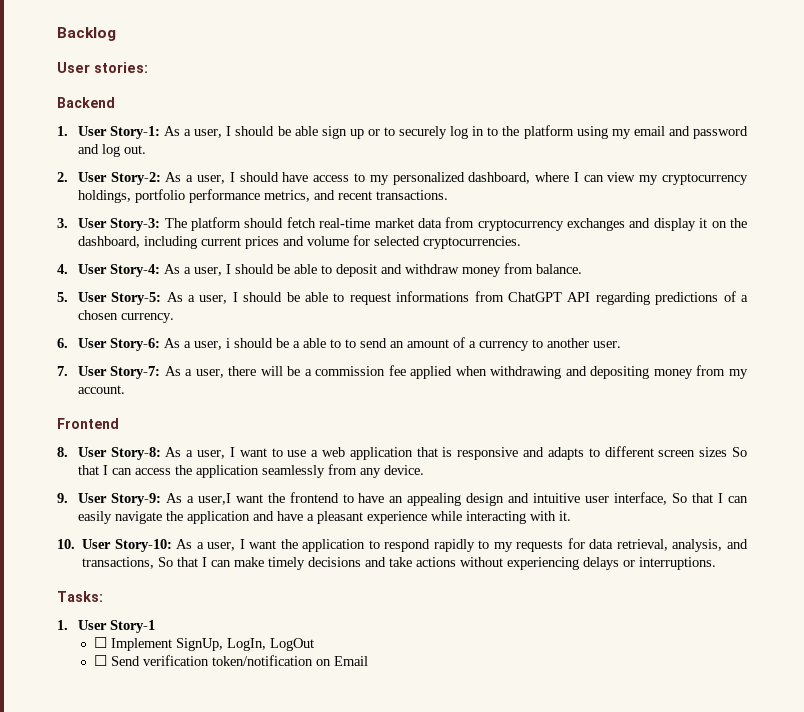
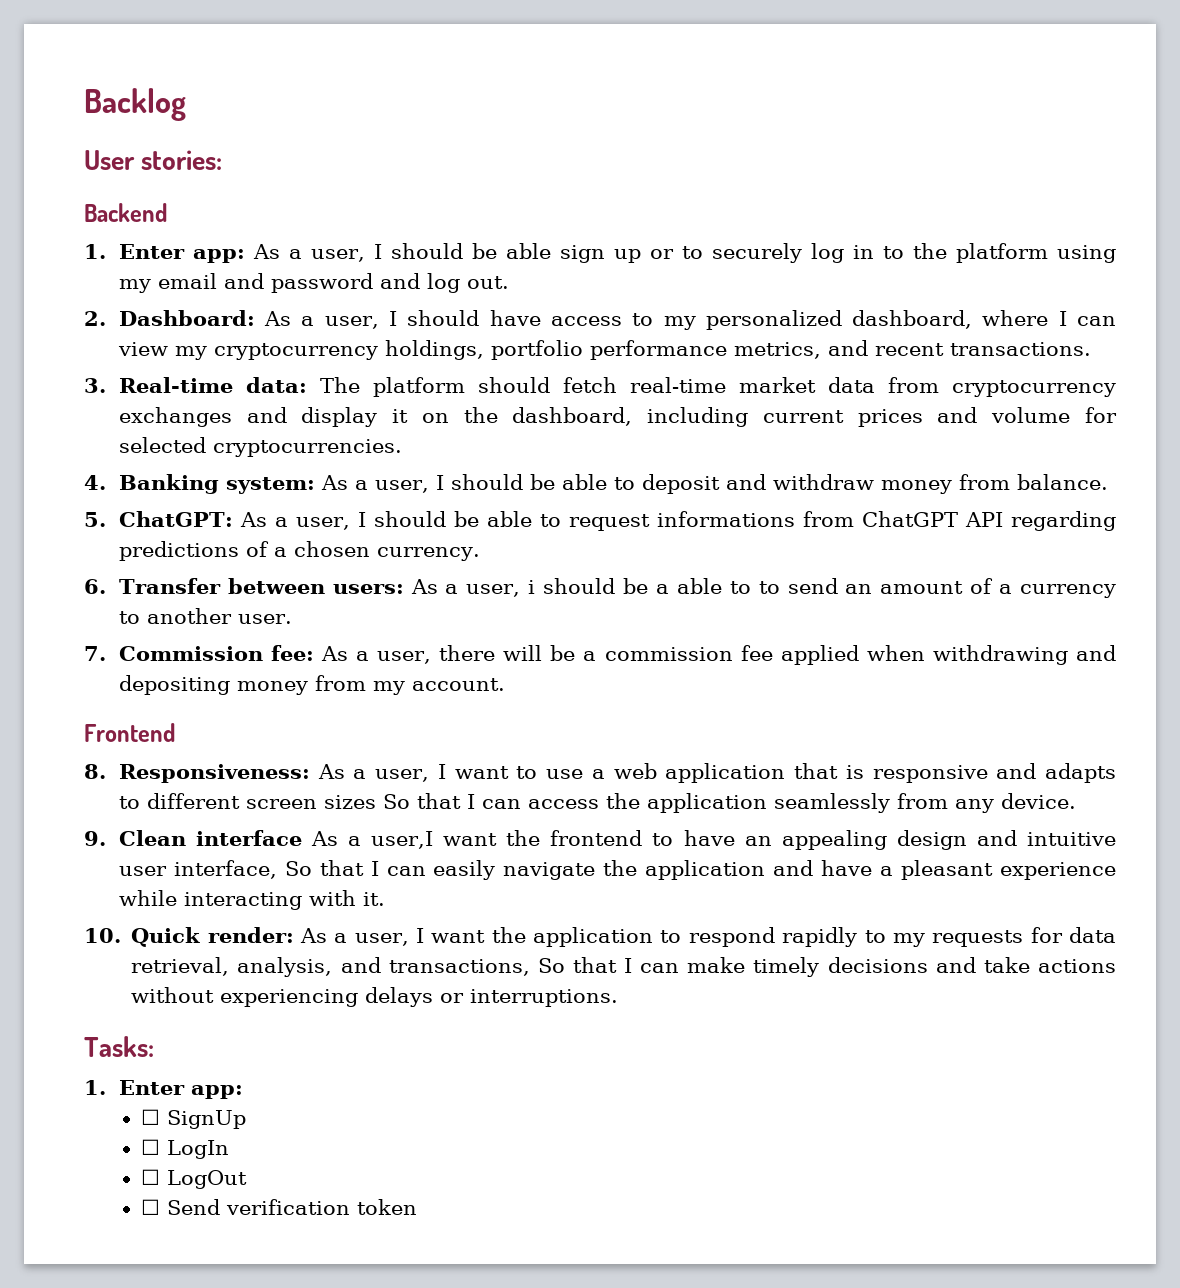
- 1. User Story-1: As a user, I should be able sign up or to securely log in to the platform using my email and password and log out.
+ 1. Enter app: As a user, I should be able sign up or to securely log in to the platform using my email and password and log out.
- 2. User Story-2: As a user, I should have access to my personalized dashboard, where I can view my cryptocurrency holdings, portfolio performance metrics, and recent transactions.
+ 2. Dashboard: As a user, I should have access to my personalized dashboard, where I can view my cryptocurrency holdings, portfolio performance metrics, and recent transactions.
- 3. User Story-3: The platform should fetch real-time market data from cryptocurrency exchanges and display it on the dashboard, including current prices and volume for selected cryptocurrencies.
+ 3. Real-time data: The platform should fetch real-time market data from cryptocurrency exchanges and display it on the dashboard, including current prices and volume for selected cryptocurrencies.
- 4. User Story-4: As a user, I should be able to deposit and withdraw money from balance.
+ 4. Banking system: As a user, I should be able to deposit and withdraw money from balance.
- 5. User Story-5: As a user, I should be able to request informations from ChatGPT API regarding predictions of a chosen currency.
+ 5. ChatGPT: As a user, I should be able to request informations from ChatGPT API regarding predictions of a chosen currency.
- 6. User Story-6: As a user, i should be a able to to send an amount of a currency to another user.
+ 6. Transfer between users: As a user, i should be a able to to send an amount of a currency to another user.
- 7. User Story-7: As a user, there will be a commission fee applied when withdrawing and depositing money from my account.
+ 7. Commission fee: As a user, there will be a commission fee applied when withdrawing and depositing money from my account.
- 8. User Story-8: As a user, I want to use a web application that is responsive and adapts to different screen sizes So that I can access the application seamlessly from any device.
+ 8. Responsiveness: As a user, I want to use a web application that is responsive and adapts to different screen sizes So that I can access the application seamlessly from any device.
- 9. User Story-9: As a user,I want the frontend to have an appealing design and intuitive user interface, So that I can easily navigate the application and have a pleasant experience while interacting with it.
+ 9. Clean interface As a user,I want the frontend to have an appealing design and intuitive user interface, So that I can easily navigate the application and have a pleasant experience while interacting with it.
- 10. User Story-10: As a user, I want the application to respond rapidly to my requests for data retrieval, analysis, and transactions, So that I can make timely decisions and take actions without experiencing delays or interruptions.
+ 10. Quick render: As a user, I want the application to respond rapidly to my requests for data retrieval, analysis, and transactions, So that I can make timely decisions and take actions without experiencing delays or interruptions.
  Tasks:
- 1. User Story-1
- ☐ Implement SignUp, LogIn, LogOut
+ 1. Enter app:
+ ☐ SignUp
+ ☐ LogIn
+ ☐ LogOut
- ☐ Send verification token/notification on Email
+ ☐ Send verification token

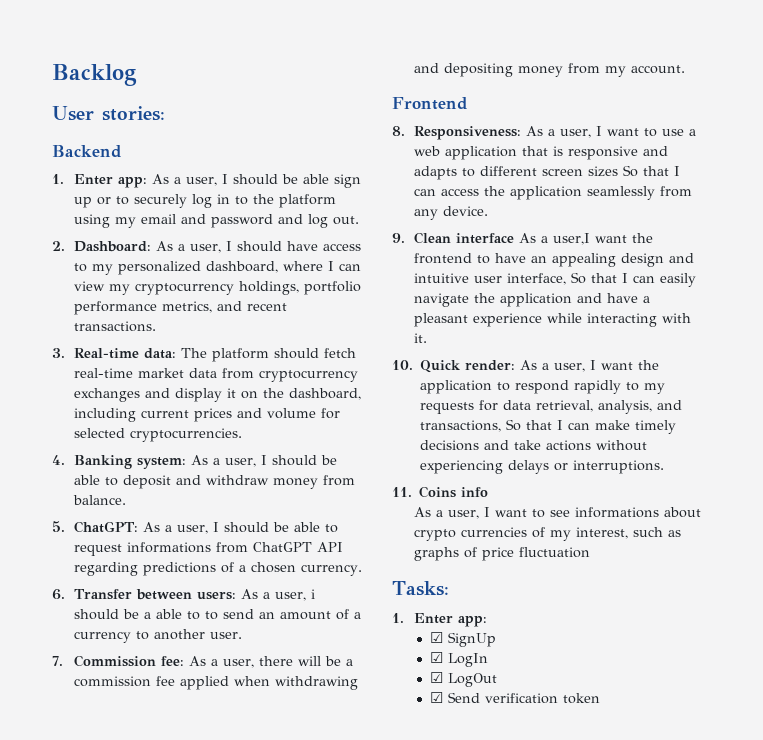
+ 11. Coins info
+ As a user, I want to see informations about crypto currencies of my interest, such as graphs of price fluctuation
- ☐ SignUp
+ ☑ SignUp
- ☐ LogIn
+ ☑ LogIn
- ☐ LogOut
+ ☑ LogOut
- ☐ Send verification token
+ ☑ Send verification token

